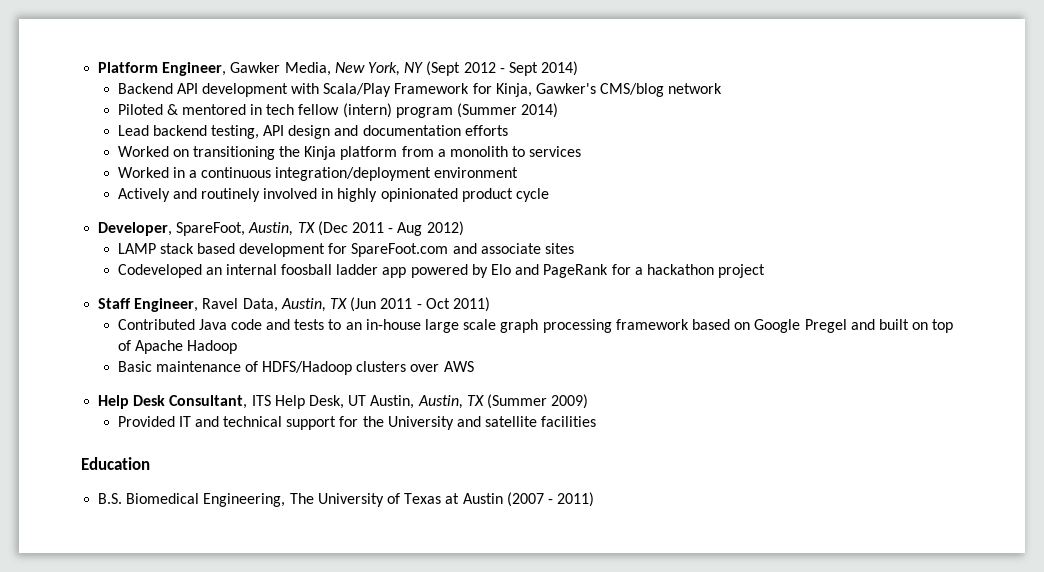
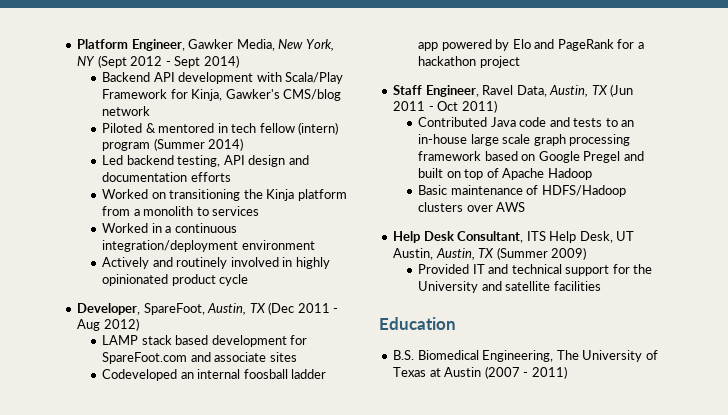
- Lead backend testing, API design and documentation efforts
+ Led backend testing, API design and documentation efforts

